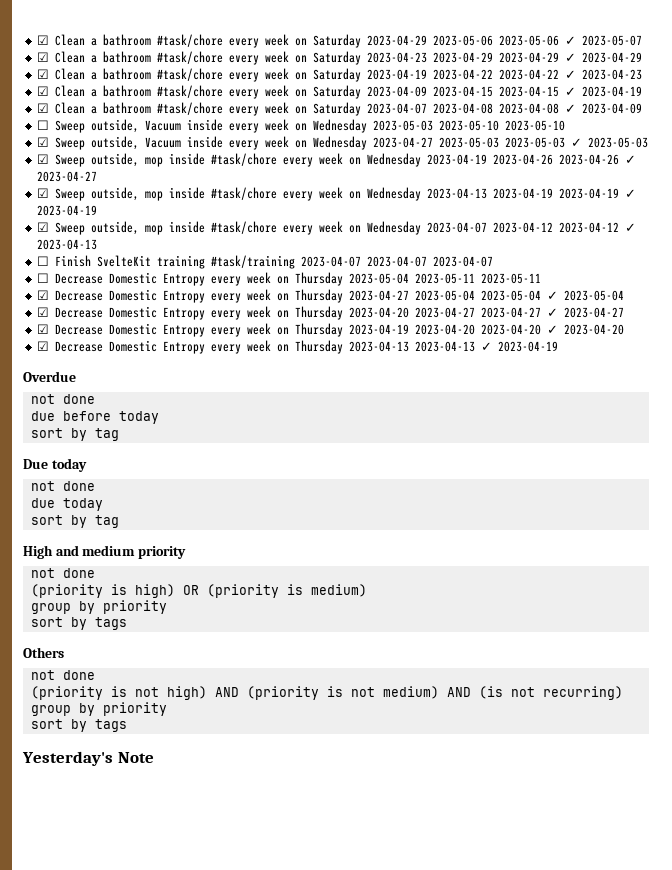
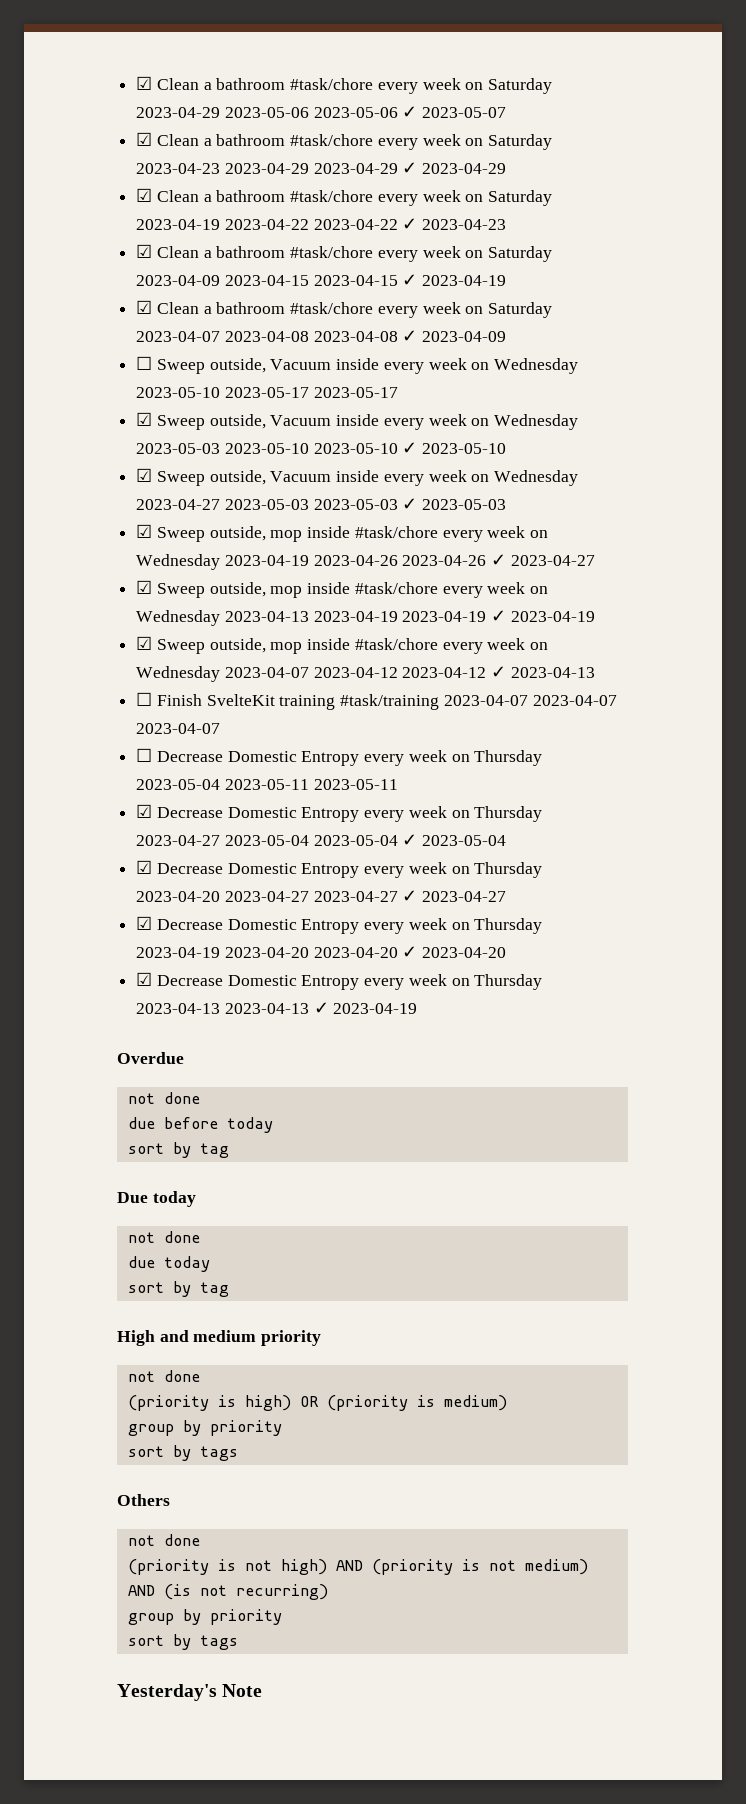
- ☐ Sweep outside, Vacuum inside every week on Wednesday 2023-05-03 2023-05-10 2023-05-10
+ ☐ Sweep outside, Vacuum inside every week on Wednesday 2023-05-10 2023-05-17 2023-05-17
+ ☑ Sweep outside, Vacuum inside every week on Wednesday 2023-05-03 2023-05-10 2023-05-10 ✓ 2023-05-10

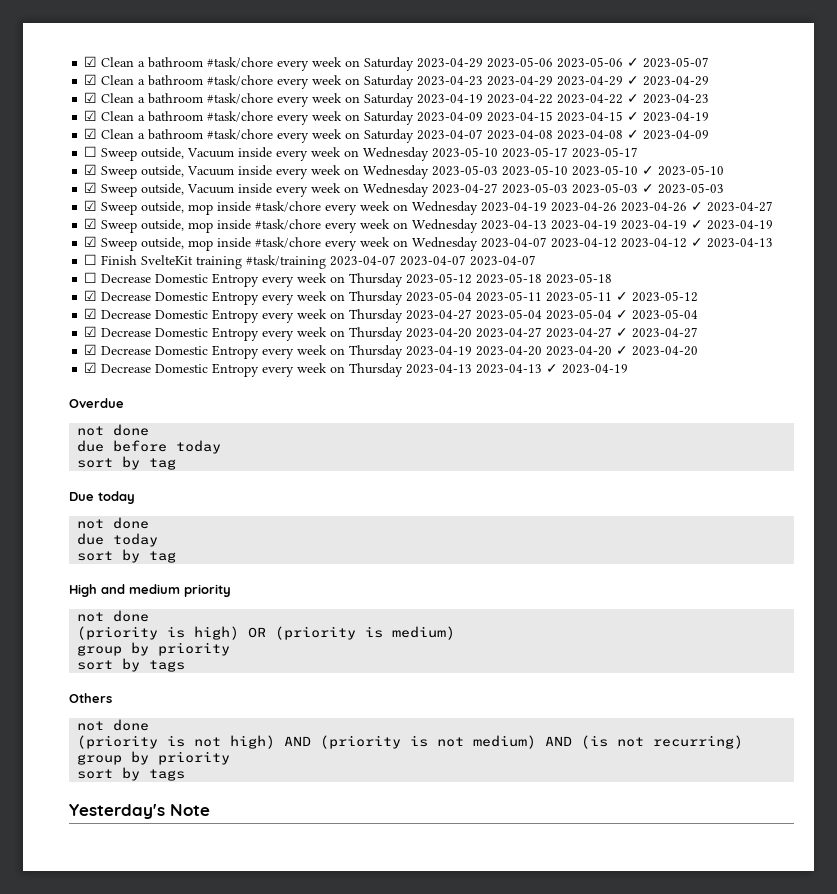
- ☐ Decrease Domestic Entropy every week on Thursday 2023-05-04 2023-05-11 2023-05-11
+ ☐ Decrease Domestic Entropy every week on Thursday 2023-05-12 2023-05-18 2023-05-18
+ ☑ Decrease Domestic Entropy every week on Thursday 2023-05-04 2023-05-11 2023-05-11 ✓ 2023-05-12

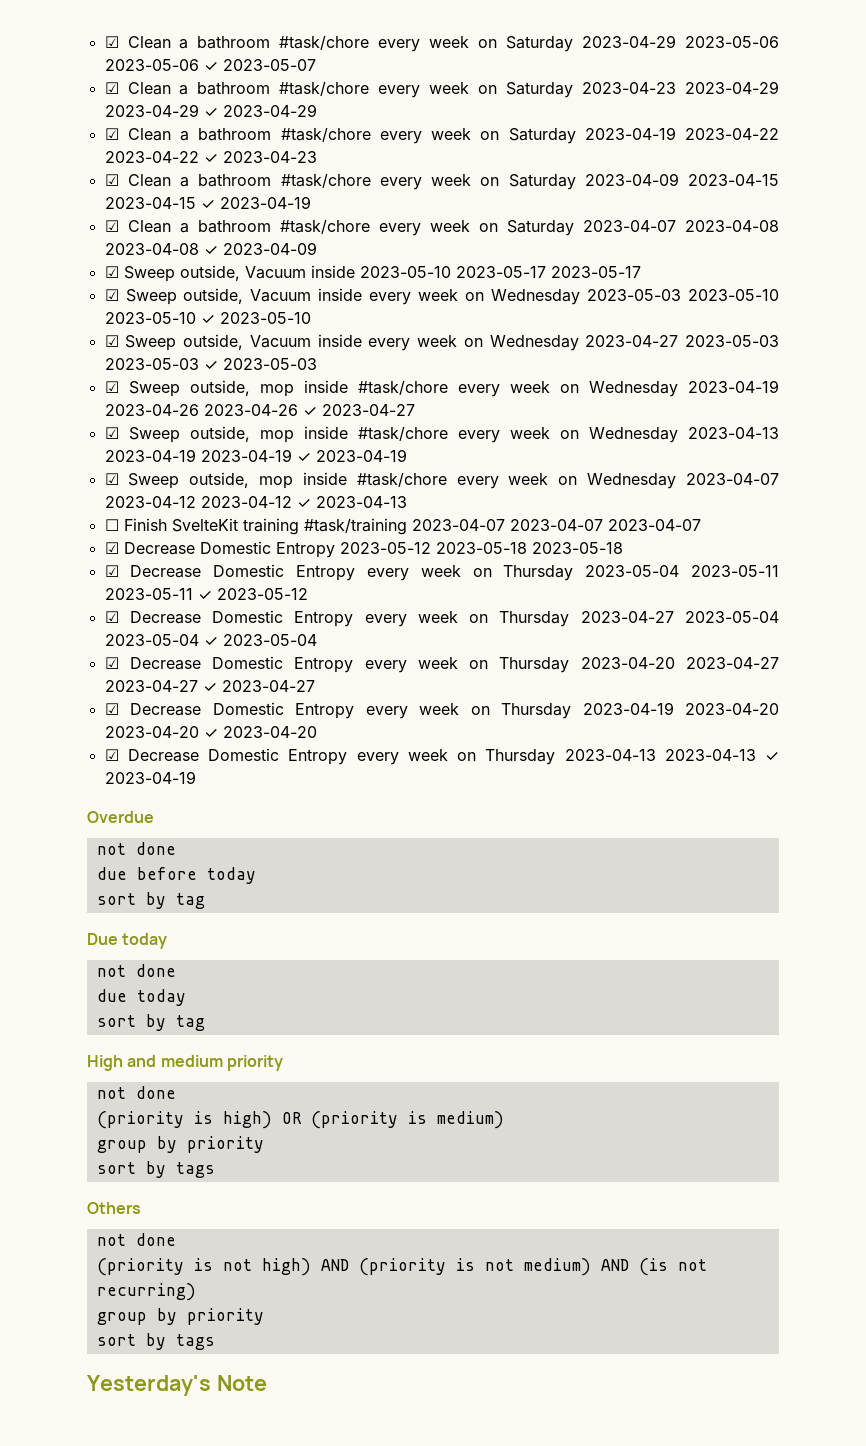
- ☐ Sweep outside, Vacuum inside every week on Wednesday 2023-05-10 2023-05-17 2023-05-17
+ ☑ Sweep outside, Vacuum inside 2023-05-10 2023-05-17 2023-05-17
- ☐ Decrease Domestic Entropy every week on Thursday 2023-05-12 2023-05-18 2023-05-18
+ ☑ Decrease Domestic Entropy 2023-05-12 2023-05-18 2023-05-18

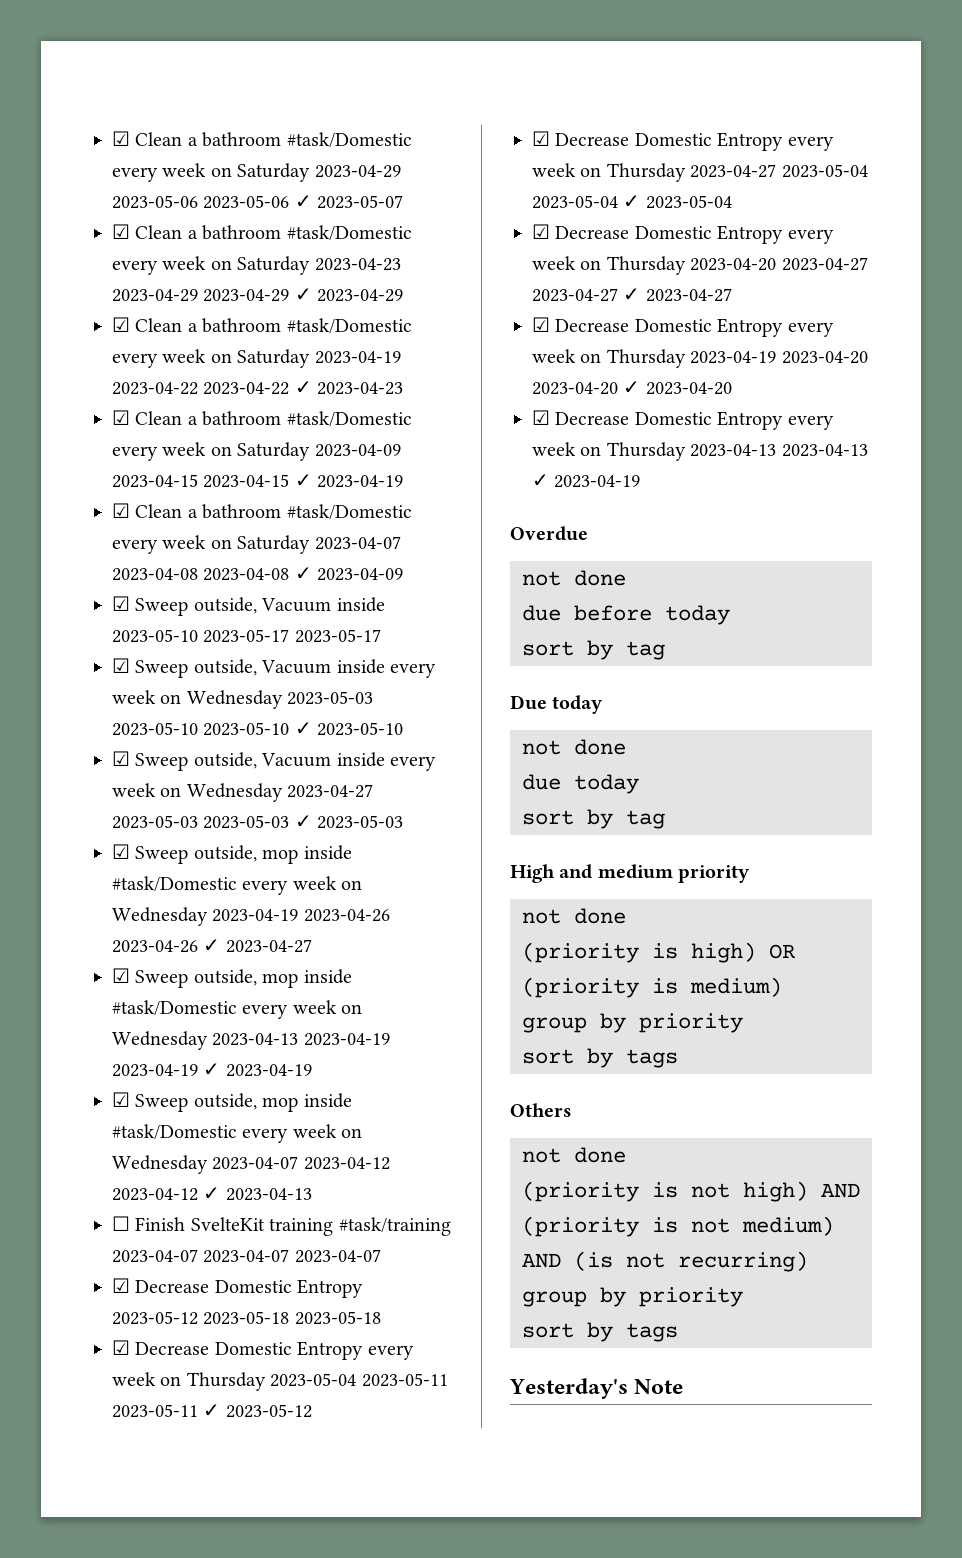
- ☑ Clean a bathroom #task/chore every week on Saturday 2023-04-29 2023-05-06 2023-05-06 ✓ 2023-05-07
+ ☑ Clean a bathroom #task/Domestic every week on Saturday 2023-04-29 2023-05-06 2023-05-06 ✓ 2023-05-07
- ☑ Clean a bathroom #task/chore every week on Saturday 2023-04-23 2023-04-29 2023-04-29 ✓ 2023-04-29
+ ☑ Clean a bathroom #task/Domestic every week on Saturday 2023-04-23 2023-04-29 2023-04-29 ✓ 2023-04-29
- ☑ Clean a bathroom #task/chore every week on Saturday 2023-04-19 2023-04-22 2023-04-22 ✓ 2023-04-23
+ ☑ Clean a bathroom #task/Domestic every week on Saturday 2023-04-19 2023-04-22 2023-04-22 ✓ 2023-04-23
- ☑ Clean a bathroom #task/chore every week on Saturday 2023-04-09 2023-04-15 2023-04-15 ✓ 2023-04-19
+ ☑ Clean a bathroom #task/Domestic every week on Saturday 2023-04-09 2023-04-15 2023-04-15 ✓ 2023-04-19
- ☑ Clean a bathroom #task/chore every week on Saturday 2023-04-07 2023-04-08 2023-04-08 ✓ 2023-04-09
+ ☑ Clean a bathroom #task/Domestic every week on Saturday 2023-04-07 2023-04-08 2023-04-08 ✓ 2023-04-09
- ☑ Sweep outside, mop inside #task/chore every week on Wednesday 2023-04-19 2023-04-26 2023-04-26 ✓ 2023-04-27
+ ☑ Sweep outside, mop inside #task/Domestic every week on Wednesday 2023-04-19 2023-04-26 2023-04-26 ✓ 2023-04-27
- ☑ Sweep outside, mop inside #task/chore every week on Wednesday 2023-04-13 2023-04-19 2023-04-19 ✓ 2023-04-19
+ ☑ Sweep outside, mop inside #task/Domestic every week on Wednesday 2023-04-13 2023-04-19 2023-04-19 ✓ 2023-04-19
- ☑ Sweep outside, mop inside #task/chore every week on Wednesday 2023-04-07 2023-04-12 2023-04-12 ✓ 2023-04-13
+ ☑ Sweep outside, mop inside #task/Domestic every week on Wednesday 2023-04-07 2023-04-12 2023-04-12 ✓ 2023-04-13

